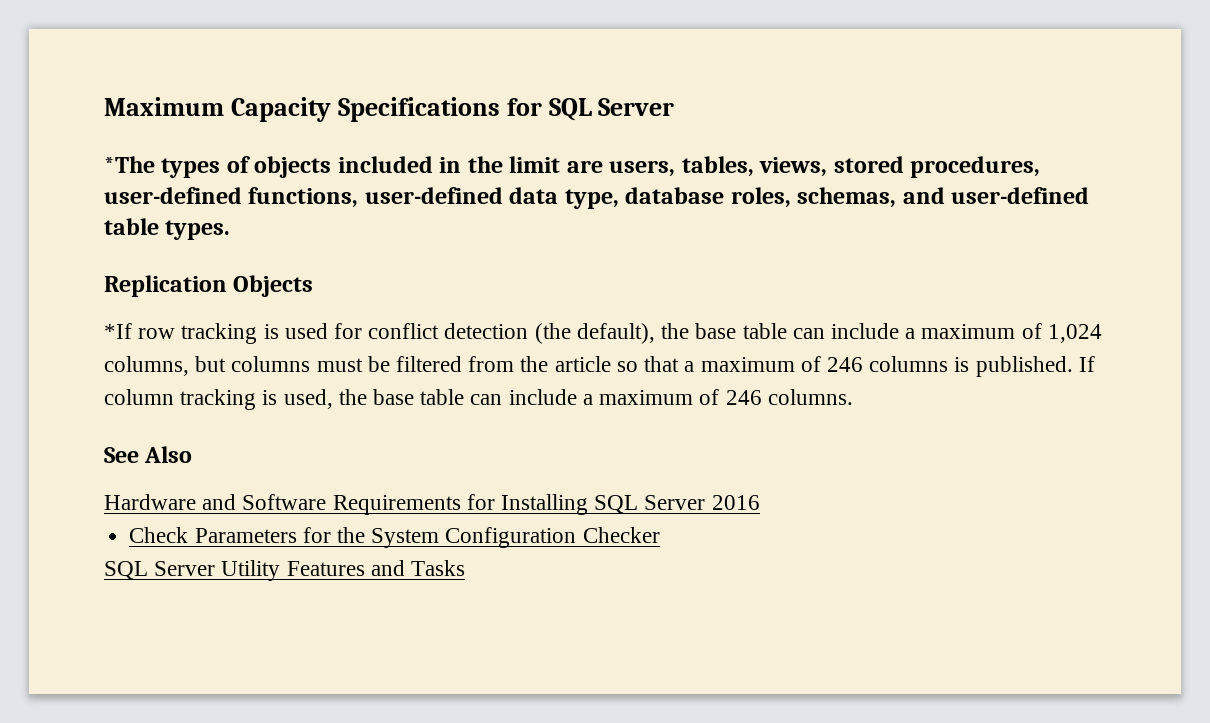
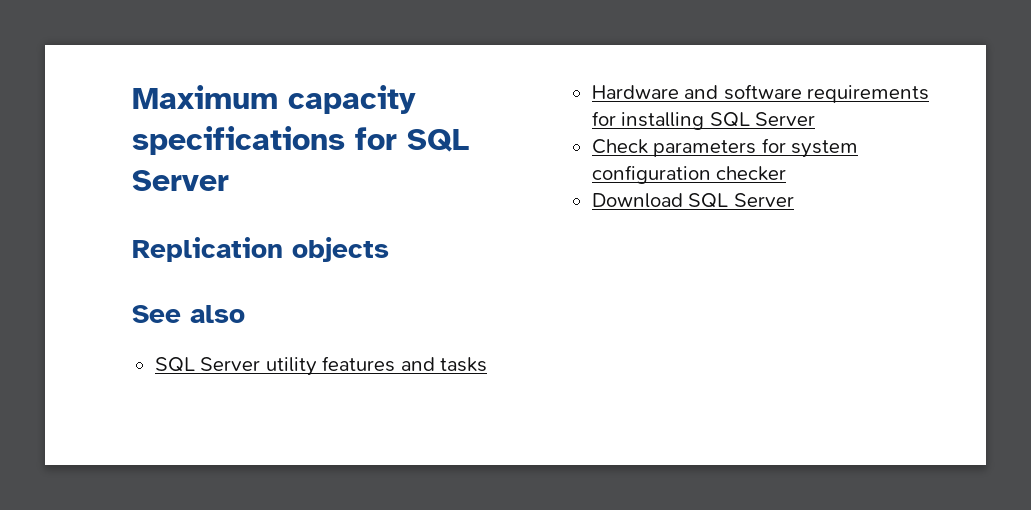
- Maximum Capacity Specifications for SQL Server
+ Maximum capacity specifications for SQL Server
- *The types of objects included in the limit are users, tables, views, stored procedures, user-defined functions, user-defined data type, database roles, schemas, and user-defined table types.
- Replication Objects
- *If row tracking is used for conflict detection (the default), the base table can include a maximum of 1,024 columns, but columns must be filtered from the article so that a maximum of 246 columns is published. If column tracking is used, the base table can include a maximum of 246 columns.
- See Also
- Hardware and Software Requirements for Installing SQL Server 2016
+ Replication objects
+ See also
+ SQL Server utility features and tasks
+ Hardware and software requirements for installing SQL Server
- Check Parameters for the System Configuration Checker
- SQL Server Utility Features and Tasks
+ Check parameters for system configuration checker
+ Download SQL Server

